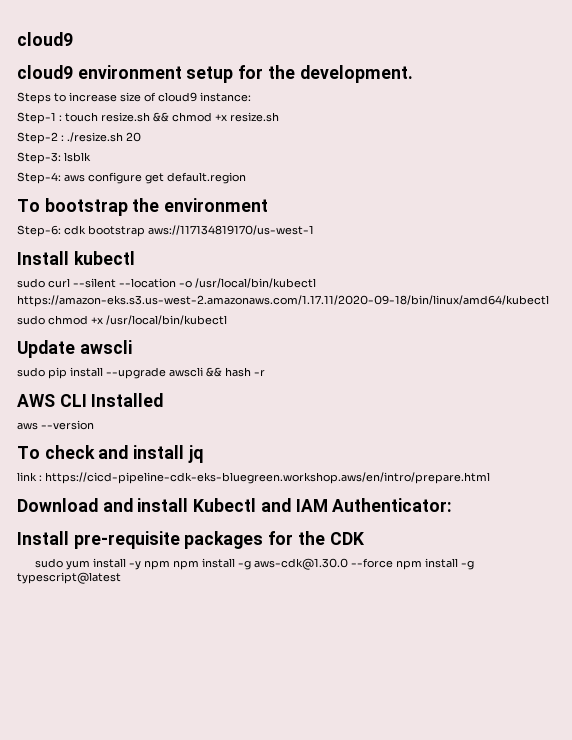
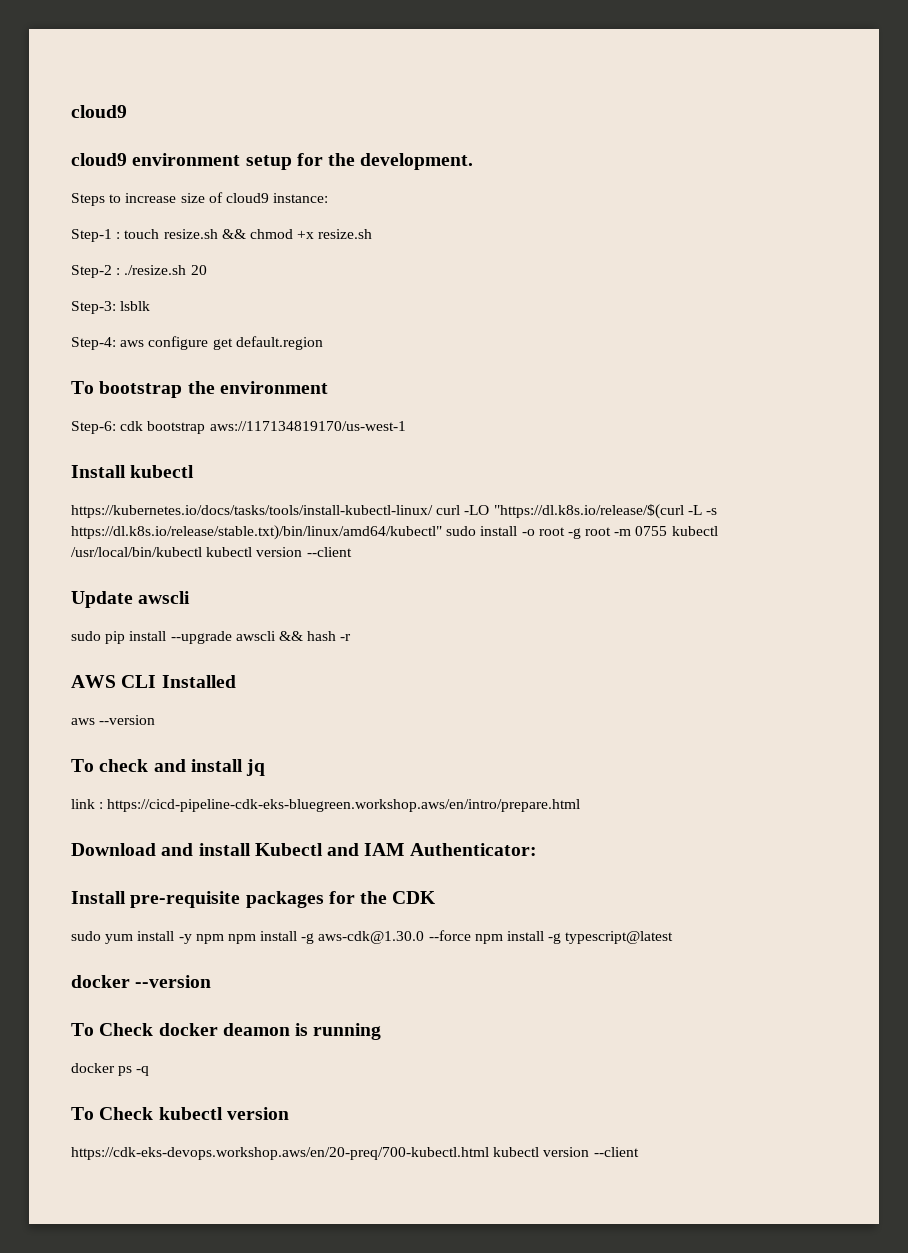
- sudo curl --silent --location -o /usr/local/bin/kubectl
- https://amazon-eks.s3.us-west-2.amazonaws.com/1.17.11/2020-09-18/bin/linux/amd64/kubectl
- sudo chmod +x /usr/local/bin/kubectl
+ https://kubernetes.io/docs/tasks/tools/install-kubectl-linux/ curl -LO "https://dl.k8s.io/release/$(curl -L -s https://dl.k8s.io/release/stable.txt)/bin/linux/amd64/kubectl" sudo install -o root -g root -m 0755 kubectl /usr/local/bin/kubectl kubectl version --client
+ docker --version
+ To Check docker deamon is running
+ docker ps -q
+ To Check kubectl version
+ https://cdk-eks-devops.workshop.aws/en/20-preq/700-kubectl.html kubectl version --client

